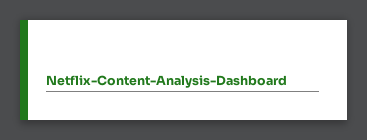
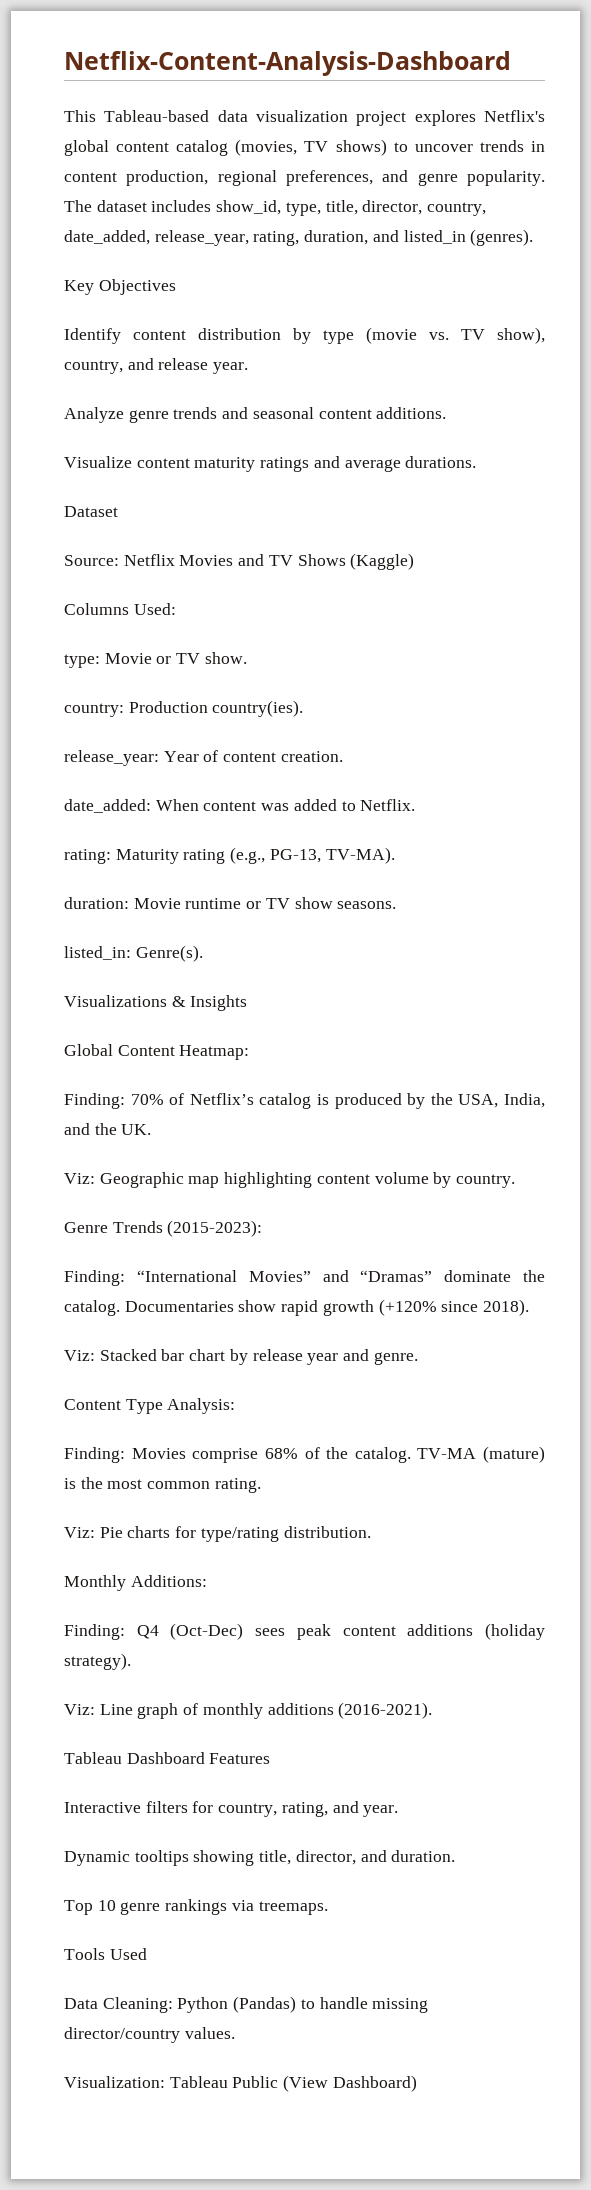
+ This Tableau-based data visualization project explores Netflix's global content catalog (movies, TV shows) to uncover trends in content production, regional preferences, and genre popularity. The dataset includes show_id, type, title, director, country, date_added, release_year, rating, duration, and listed_in (genres).
+ Key Objectives
+ Identify content distribution by type (movie vs. TV show), country, and release year.
+ Analyze genre trends and seasonal content additions.
+ Visualize content maturity ratings and average durations.
+ Dataset
+ Source: Netflix Movies and TV Shows (Kaggle)
+ Columns Used:
+ type: Movie or TV show.
+ country: Production country(ies).
+ release_year: Year of content creation.
+ date_added: When content was added to Netflix.
+ rating: Maturity rating (e.g., PG-13, TV-MA).
+ duration: Movie runtime or TV show seasons.
+ listed_in: Genre(s).
+ Visualizations & Insights
+ Global Content Heatmap:
+ Finding: 70% of Netflix’s catalog is produced by the USA, India, and the UK.
+ Viz: Geographic map highlighting content volume by country.
+ Genre Trends (2015-2023):
+ Finding: “International Movies” and “Dramas” dominate the catalog. Documentaries show rapid growth (+120% since 2018).
+ Viz: Stacked bar chart by release year and genre.
+ Content Type Analysis:
+ Finding: Movies comprise 68% of the catalog. TV-MA (mature) is the most common rating.
+ Viz: Pie charts for type/rating distribution.
+ Monthly Additions:
+ Finding: Q4 (Oct-Dec) sees peak content additions (holiday strategy).
+ Viz: Line graph of monthly additions (2016-2021).
+ Tableau Dashboard Features
+ Interactive filters for country, rating, and year.
+ Dynamic tooltips showing title, director, and duration.
+ Top 10 genre rankings via treemaps.
+ Tools Used
+ Data Cleaning: Python (Pandas) to handle missing director/country values.
+ Visualization: Tableau Public (View Dashboard)

